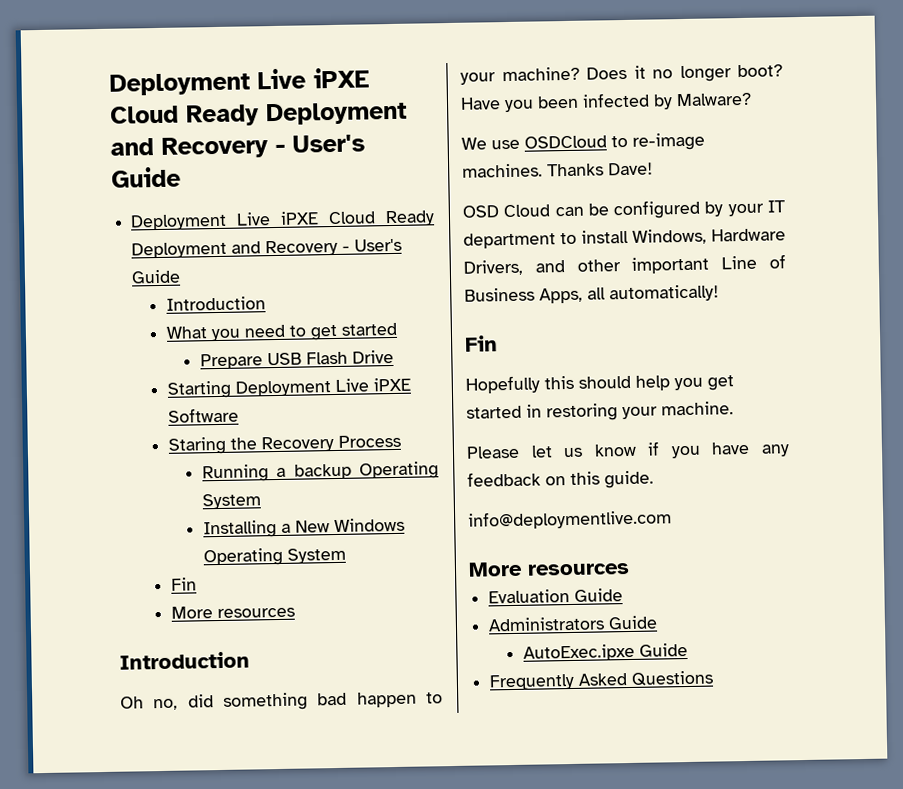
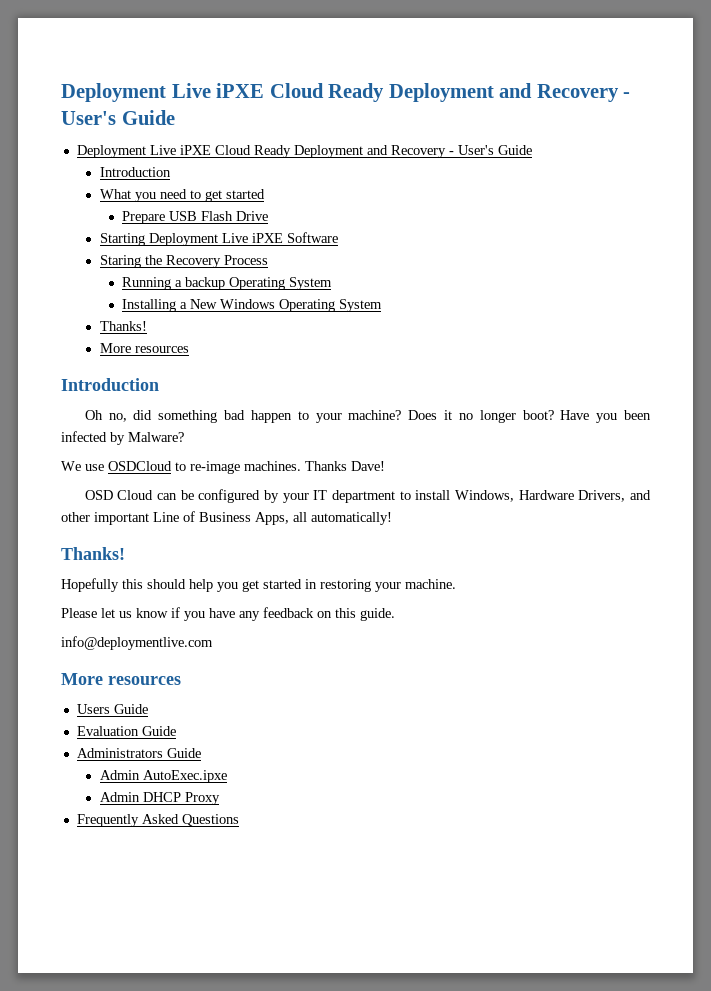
  Installing a New Windows Operating System
- Fin
+ Thanks!
  OSD Cloud can be configured by your IT department to install Windows, Hardware Drivers, and other important Line of Business Apps, all automatically!
- Fin
+ Thanks!
+ Users Guide
- AutoExec.ipxe Guide
+ Admin AutoExec.ipxe
+ Admin DHCP Proxy

